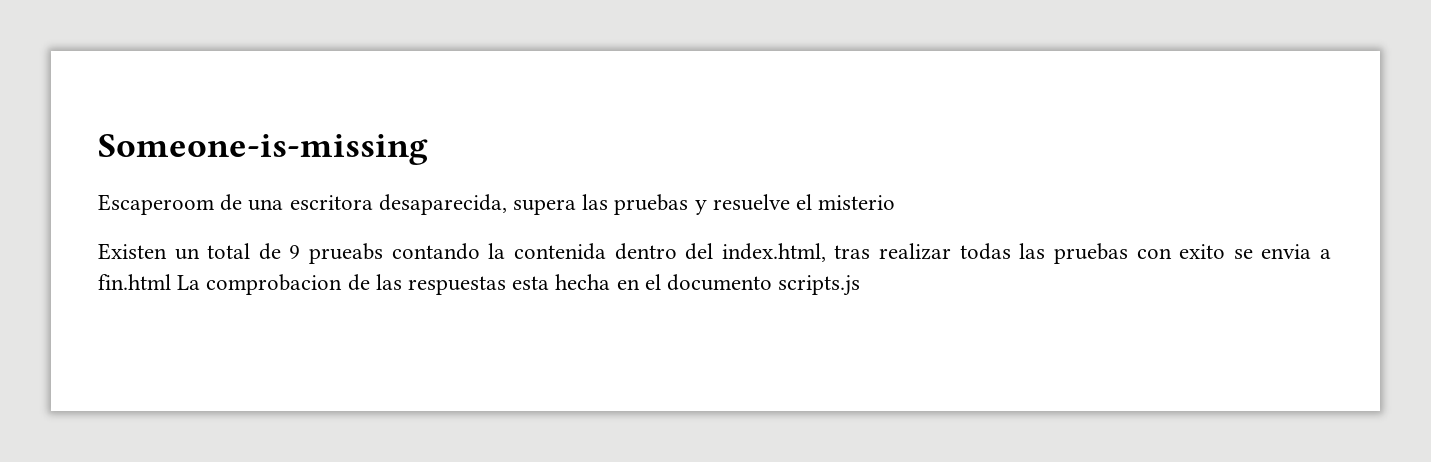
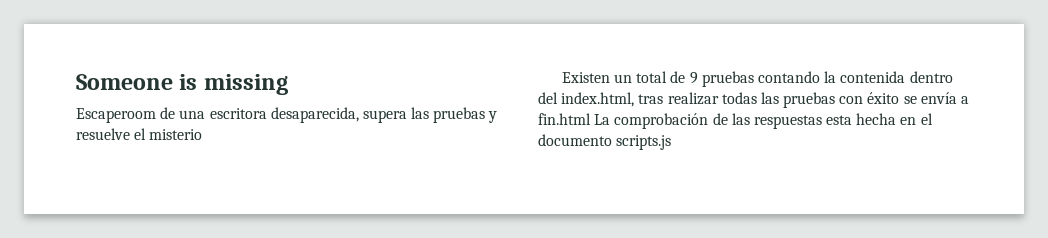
- Someone-is-missing
+ Someone is missing
- Existen un total de 9 prueabs contando la contenida dentro del index.html, tras realizar todas las pruebas con exito se envia a fin.html La comprobacion de las respuestas esta hecha en el documento scripts.js
+ Existen un total de 9 pruebas contando la contenida dentro del index.html, tras realizar todas las pruebas con éxito se envía a fin.html La comprobación de las respuestas esta hecha en el documento scripts.js

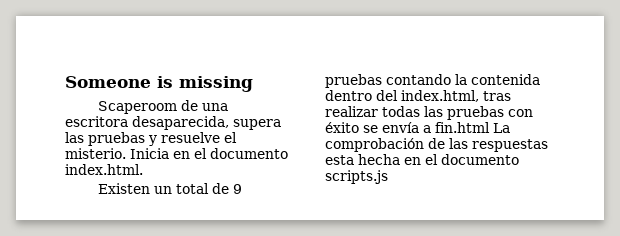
- Escaperoom de una escritora desaparecida, supera las pruebas y resuelve el misterio
+ Scaperoom de una escritora desaparecida, supera las pruebas y resuelve el misterio. Inicia en el documento index.html.

